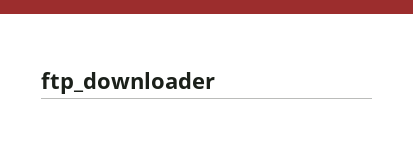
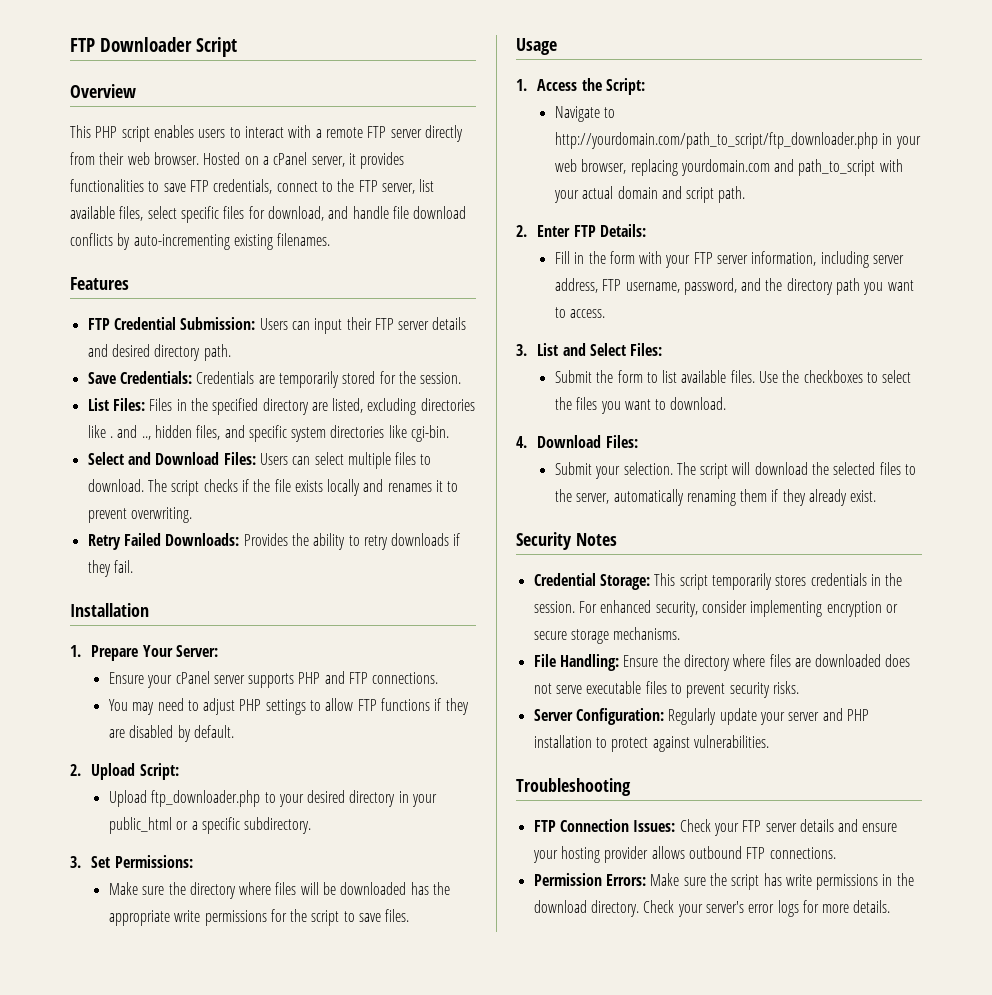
- ftp_downloader
+ FTP Downloader Script
+ Overview
+ This PHP script enables users to interact with a remote FTP server directly from their web browser. Hosted on a cPanel server, it provides functionalities to save FTP credentials, connect to the FTP server, list available files, select specific files for download, and handle file download conflicts by auto-incrementing existing filenames.
+ Features
+ FTP Credential Submission: Users can input their FTP server details and desired directory path.
+ Save Credentials: Credentials are temporarily stored for the session.
+ List Files: Files in the specified directory are listed, excluding directories like . and .., hidden files, and specific system directories like cgi-bin.
+ Select and Download Files: Users can select multiple files to download. The script checks if the file exists locally and renames it to prevent overwriting.
+ Retry Failed Downloads: Provides the ability to retry downloads if they fail.
+ Installation
+ 1. Prepare Your Server:
+ Ensure your cPanel server supports PHP and FTP connections.
+ You may need to adjust PHP settings to allow FTP functions if they are disabled by default.
+ 2. Upload Script:
+ Upload ftp_downloader.php to your desired directory in your public_html or a specific subdirectory.
+ 3. Set Permissions:
+ Make sure the directory where files will be downloaded has the appropriate write permissions for the script to save files.
+ Usage
+ 1. Access the Script:
+ Navigate to http://yourdomain.com/path_to_script/ftp_downloader.php in your web browser, replacing yourdomain.com and path_to_script with your actual domain and script path.
+ 2. Enter FTP Details:
+ Fill in the form with your FTP server information, including server address, FTP username, password, and the directory path you want to access.
+ 3. List and Select Files:
+ Submit the form to list available files. Use the checkboxes to select the files you want to download.
+ 4. Download Files:
+ Submit your selection. The script will download the selected files to the server, automatically renaming them if they already exist.
+ Security Notes
+ Credential Storage: This script temporarily stores credentials in the session. For enhanced security, consider implementing encryption or secure storage mechanisms.
+ File Handling: Ensure the directory where files are downloaded does not serve executable files to prevent security risks.
+ Server Configuration: Regularly update your server and PHP installation to protect against vulnerabilities.
+ Troubleshooting
+ FTP Connection Issues: Check your FTP server details and ensure your hosting provider allows outbound FTP connections.
+ Permission Errors: Make sure the script has write permissions in the download directory. Check your server's error logs for more details.

